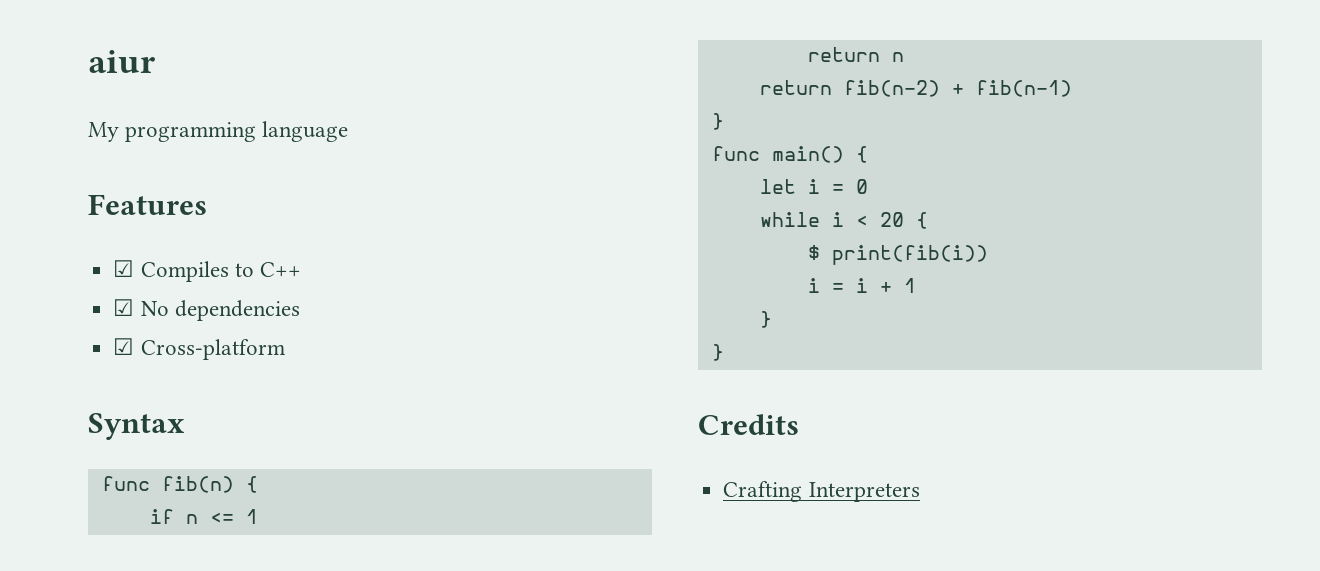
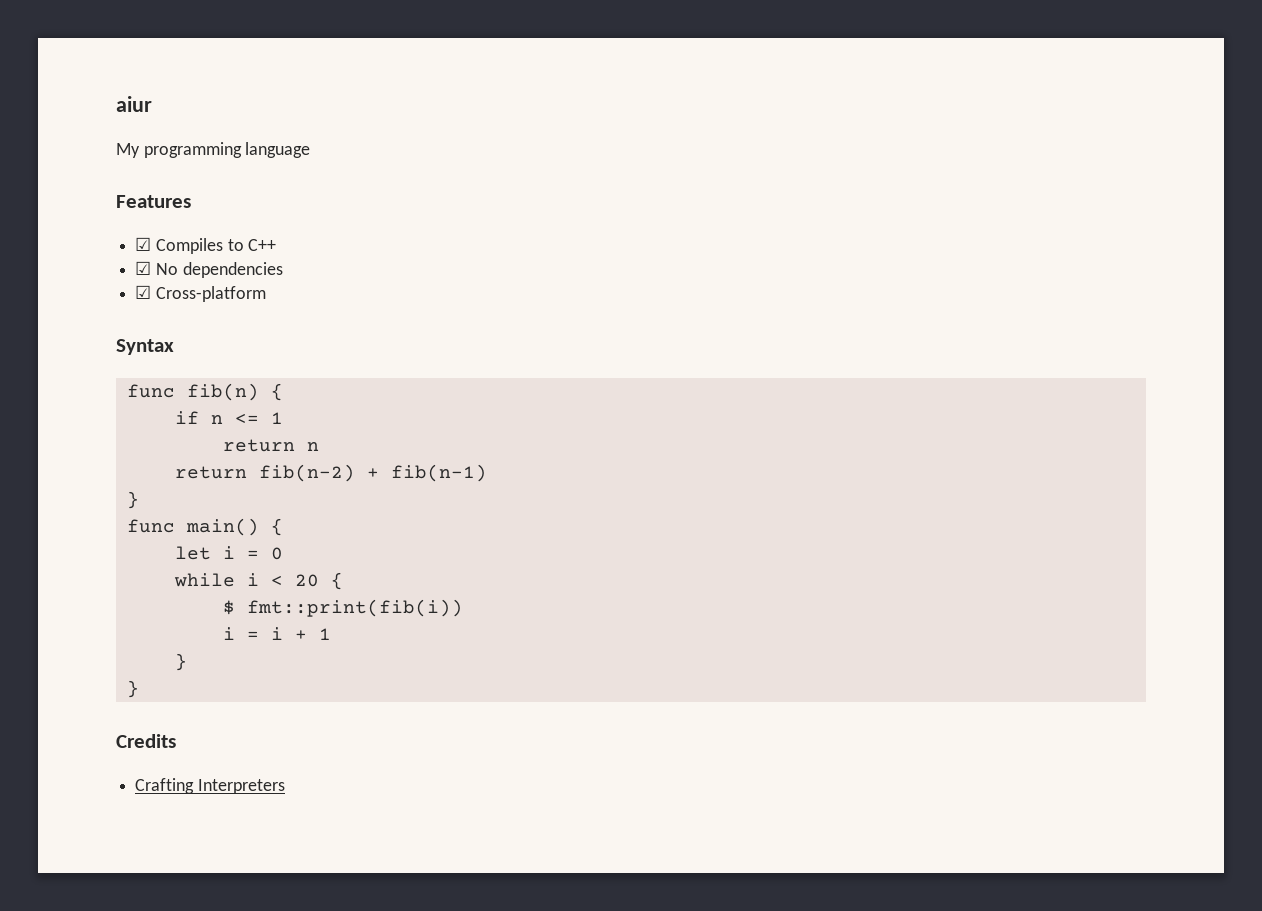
- $ print(fib(i))
+ $ fmt::print(fib(i))

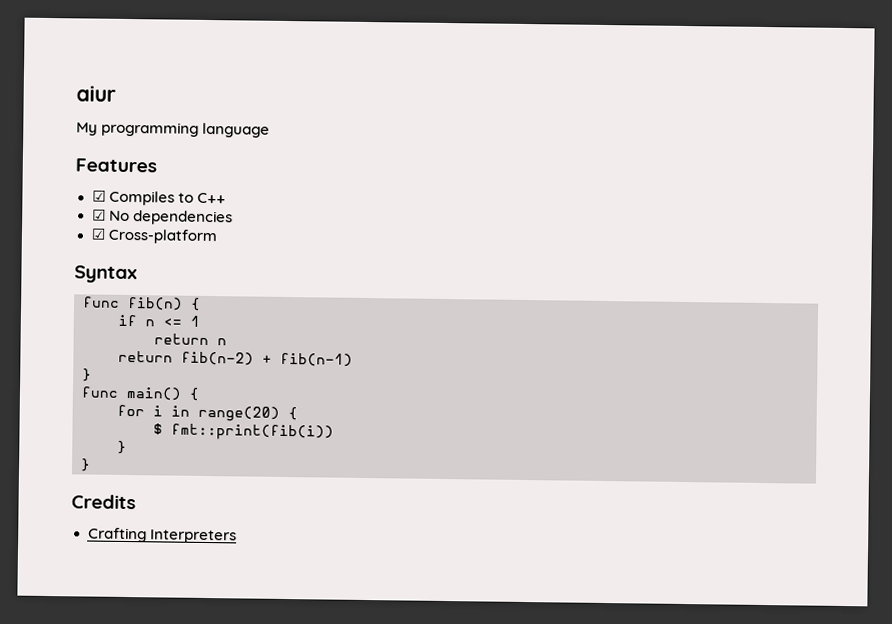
- let i = 0
- while i < 20 {
+ for i in range(20) {
  $ fmt::print(fib(i))
- i = i + 1

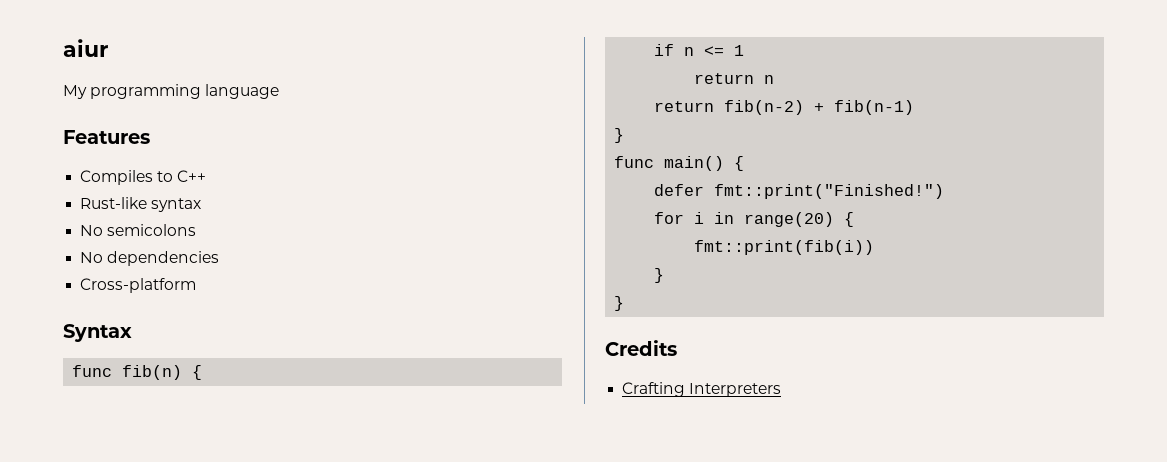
- ☑ Compiles to C++
+ Compiles to C++
- ☑ No dependencies
+ Rust-like syntax
+ No semicolons
+ No dependencies
- ☑ Cross-platform
+ Cross-platform
+ defer fmt::print("Finished!")
- $ fmt::print(fib(i))
+ fmt::print(fib(i))

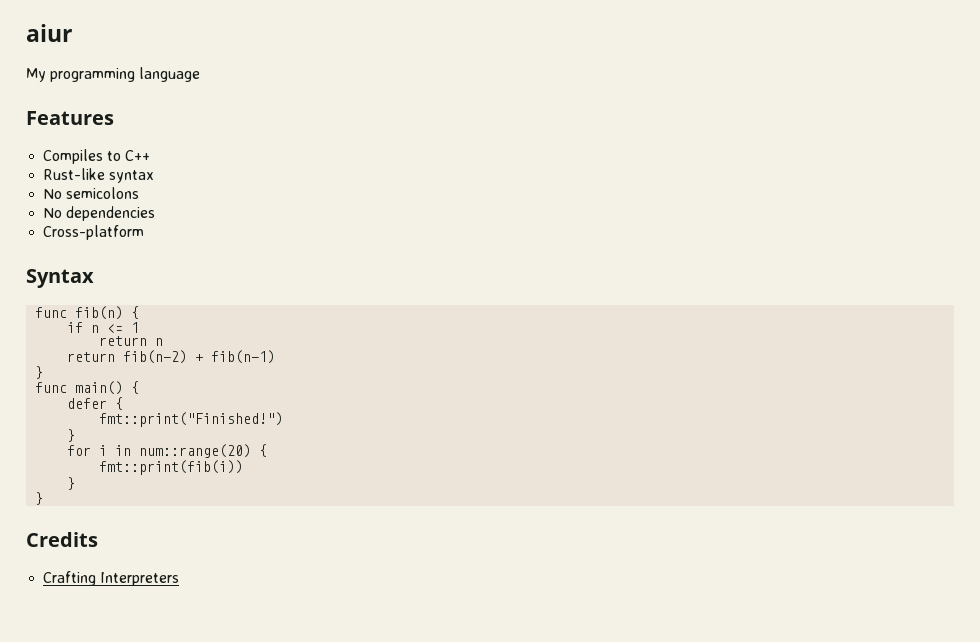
- defer fmt::print("Finished!")
+ defer {
+ fmt::print("Finished!")
+ }
- for i in range(20) {
+ for i in num::range(20) {

